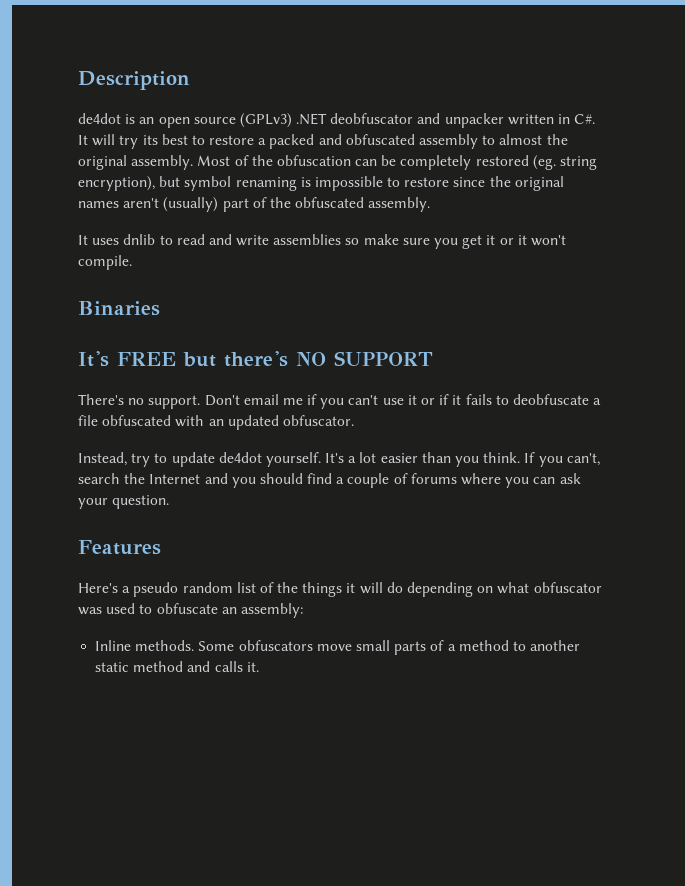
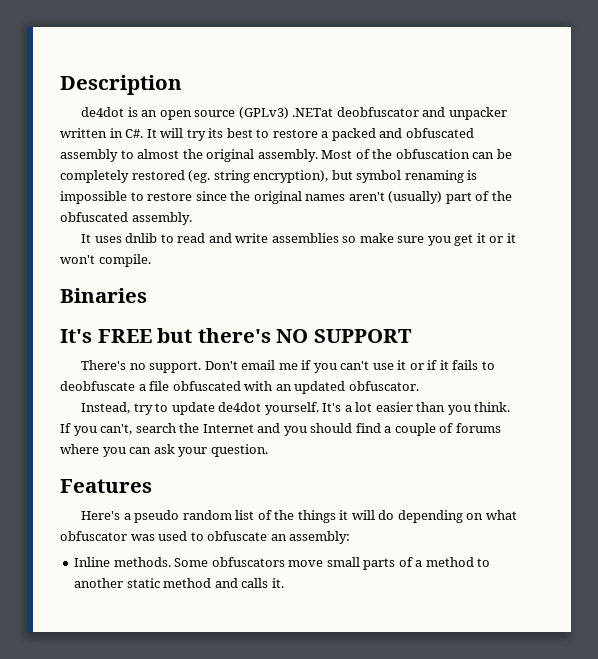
- de4dot is an open source (GPLv3) .NET deobfuscator and unpacker written in C#. It will try its best to restore a packed and obfuscated assembly to almost the original assembly.
+ de4dot is an open source (GPLv3) .NETat deobfuscator and unpacker written in C#. It will try its best to restore a packed and obfuscated assembly to almost the original assembly.

